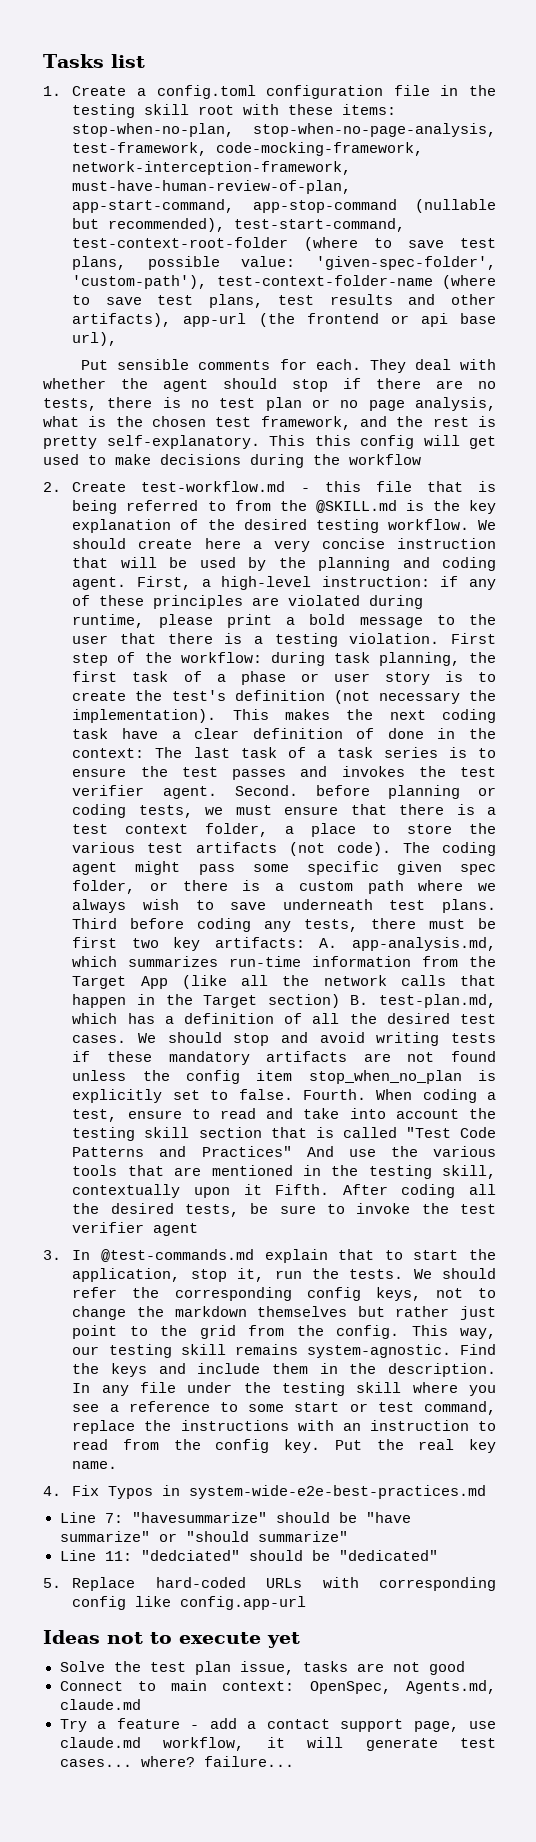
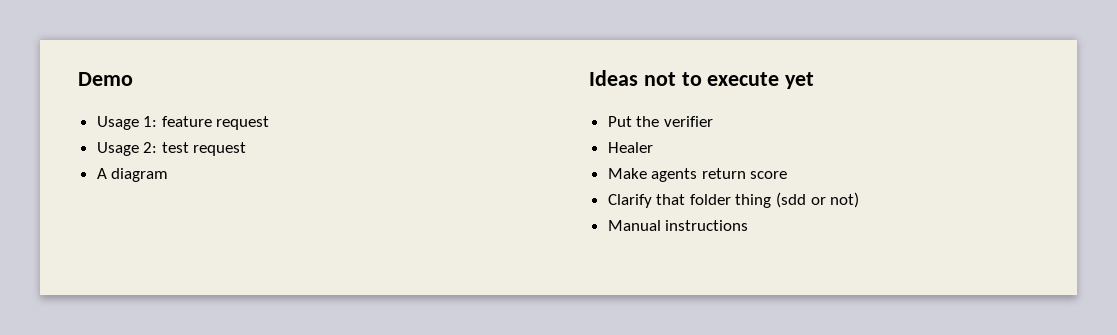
- Tasks list
- 1. Create a config.toml configuration file in the testing skill root with these items: stop-when-no-plan, stop-when-no-page-analysis, test-framework, code-mocking-framework, network-interception-framework, must-have-human-review-of-plan, app-start-command, app-stop-command (nullable but recommended), test-start-command, test-context-root-folder (where to save test plans, possible value: 'given-spec-folder', 'custom-path'), test-context-folder-name (where to save test plans, test results and other artifacts), app-url (the frontend or api base url),
- Put sensible comments for each. They deal with whether the agent should stop if there are no tests, there is no test plan or no page analysis, what is the chosen test framework, and the rest is pretty self-explanatory. This this config will get used to make decisions during the workflow
- 2. Create test-workflow.md - this file that is being referred to from the @SKILL.md is the key explanation of the desired testing workflow. We should create here a very concise instruction that will be used by the planning and coding agent. First, a high-level instruction: if any of these principles are violated during runtime, please print a bold message to the user that there is a testing violation. First step of the workflow: during task planning, the first task of a phase or user story is to create the test's definition (not necessary the implementation). This makes the next coding task have a clear definition of done in the context: The last task of a task series is to ensure the test passes and invokes the test verifier agent. Second. before planning or coding tests, we must ensure that there is a test context folder, a place to store the various test artifacts (not code). The coding agent might pass some specific given spec folder, or there is a custom path where we always wish to save underneath test plans. Third before coding any tests, there must be first two key artifacts: A. app-analysis.md, which summarizes run-time information from the Target App (like all the network calls that happen in the Target section) B. test-plan.md, which has a definition of all the desired test cases. We should stop and avoid writing tests if these mandatory artifacts are not found unless the config item stop_when_no_plan is explicitly set to false. Fourth. When coding a test, ensure to read and take into account the testing skill section that is called "Test Code Patterns and Practices" And use the various tools that are mentioned in the testing skill, contextually upon it Fifth. After coding all the desired tests, be sure to invoke the test verifier agent
- 3. In @test-commands.md explain that to start the application, stop it, run the tests. We should refer the corresponding config keys, not to change the markdown themselves but rather just point to the grid from the config. This way, our testing skill remains system-agnostic. Find the keys and include them in the description. In any file under the testing skill where you see a reference to some start or test command, replace the instructions with an instruction to read from the config key. Put the real key name.
- 4. Fix Typos in system-wide-e2e-best-practices.md
- Line 7: "havesummarize" should be "have summarize" or "should summarize"
- Line 11: "dedciated" should be "dedicated"
- 5. Replace hard-coded URLs with corresponding config like config.app-url
+ Demo
+ Usage 1: feature request
+ Usage 2: test request
+ A diagram
- Solve the test plan issue, tasks are not good
- Connect to main context: OpenSpec, Agents.md, claude.md
- Try a feature - add a contact support page, use claude.md workflow, it will generate test cases... where? failure...
+ Put the verifier
+ Healer
+ Make agents return score
+ Clarify that folder thing (sdd or not)
+ Manual instructions

